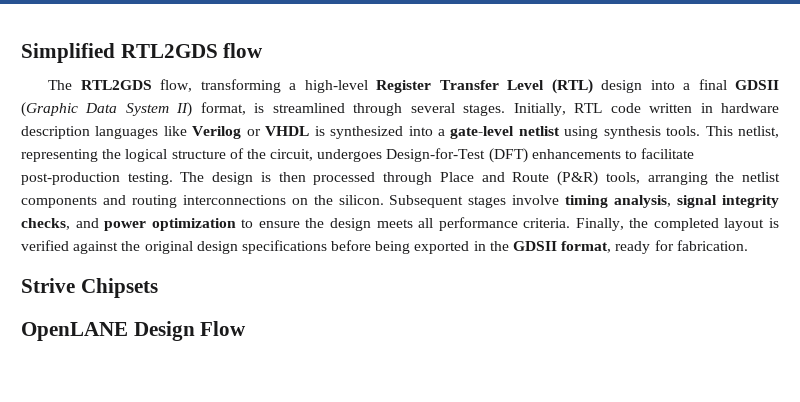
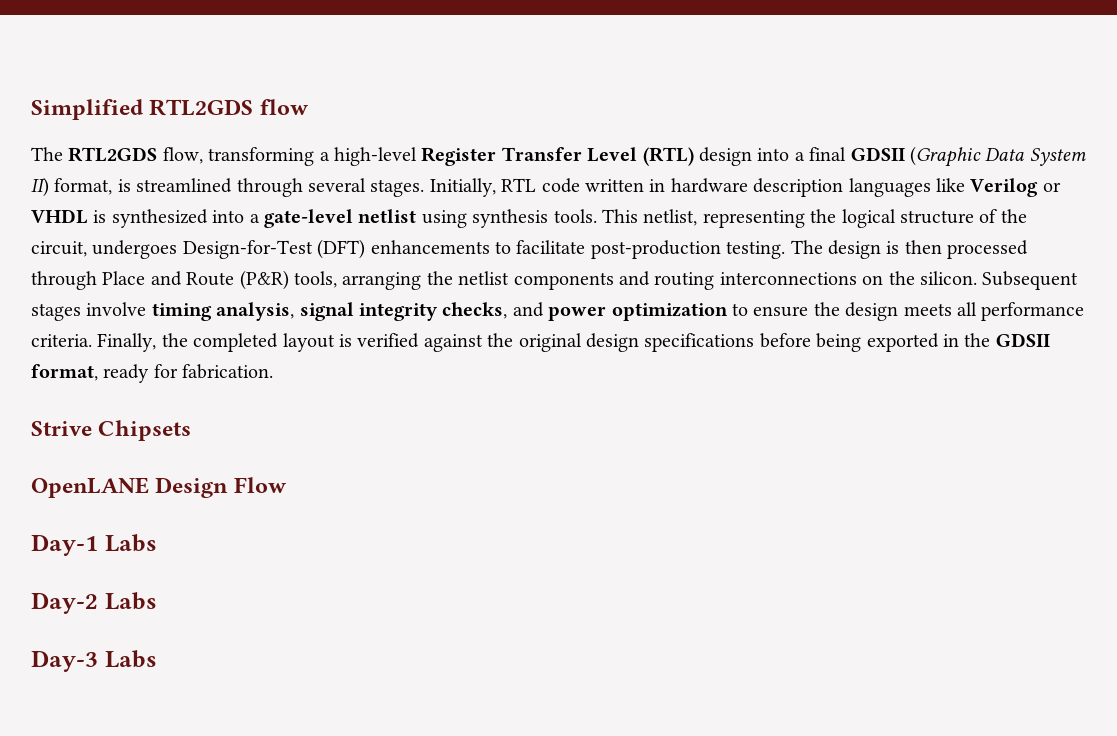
+ Day-1 Labs
+ Day-2 Labs
+ Day-3 Labs

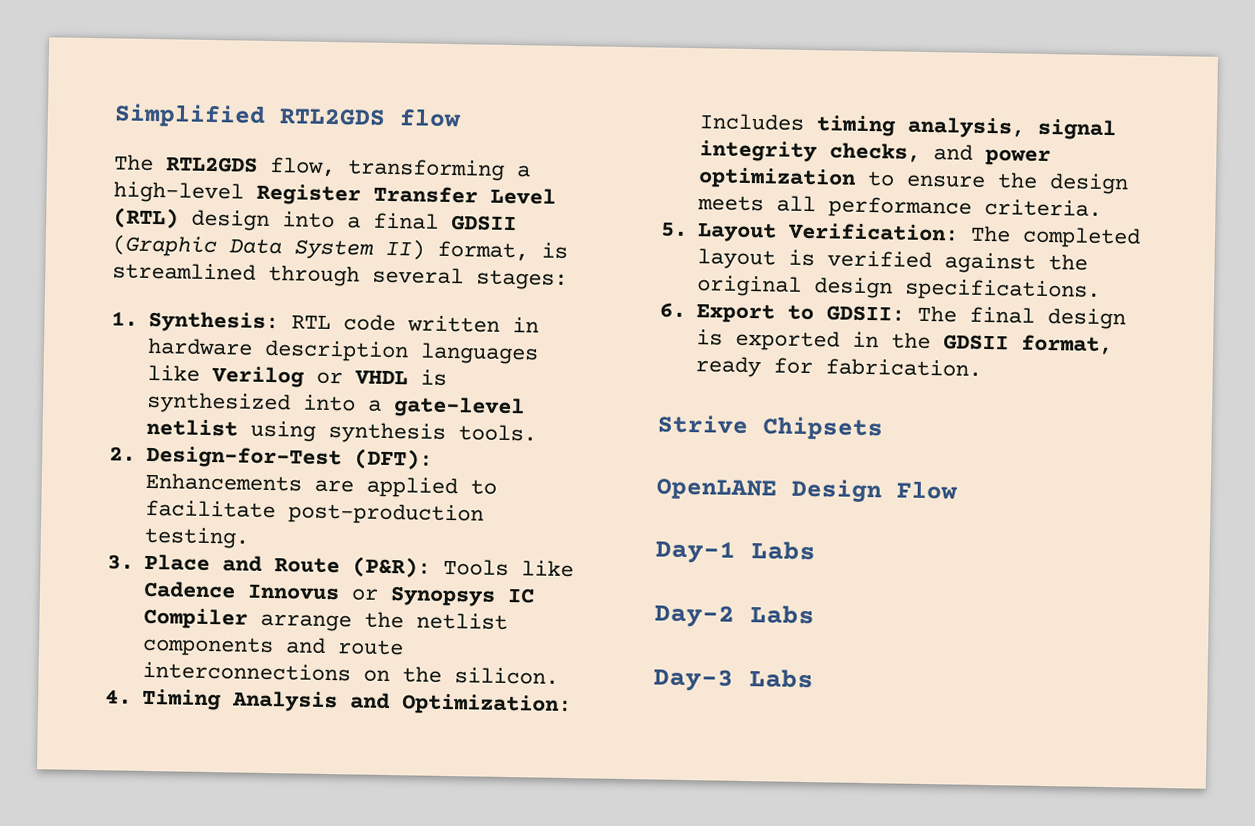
- The RTL2GDS flow, transforming a high-level Register Transfer Level (RTL) design into a final GDSII (Graphic Data System II) format, is streamlined through several stages. Initially, RTL code written in hardware description languages like Verilog or VHDL is synthesized into a gate-level netlist using synthesis tools. This netlist, representing the logical structure of the circuit, undergoes Design-for-Test (DFT) enhancements to facilitate post-production testing. The design is then processed through Place and Route (P&R) tools, arranging the netlist components and routing interconnections on the silicon. Subsequent stages involve timing analysis, signal integrity checks, and power optimization to ensure the design meets all performance criteria. Finally, the completed layout is verified against the original design specifications before being exported in the GDSII format, ready for fabrication.
+ The RTL2GDS flow, transforming a high-level Register Transfer Level (RTL) design into a final GDSII (Graphic Data System II) format, is streamlined through several stages:
+ 1. Synthesis: RTL code written in hardware description languages like Verilog or VHDL is synthesized into a gate-level netlist using synthesis tools.
+ 2. Design-for-Test (DFT): Enhancements are applied to facilitate post-production testing.
+ 3. Place and Route (P&R): Tools like Cadence Innovus or Synopsys IC Compiler arrange the netlist components and route interconnections on the silicon.
+ 4. Timing Analysis and Optimization: Includes timing analysis, signal integrity checks, and power optimization to ensure the design meets all performance criteria.
+ 5. Layout Verification: The completed layout is verified against the original design specifications.
+ 6. Export to GDSII: The final design is exported in the GDSII format, ready for fabrication.

